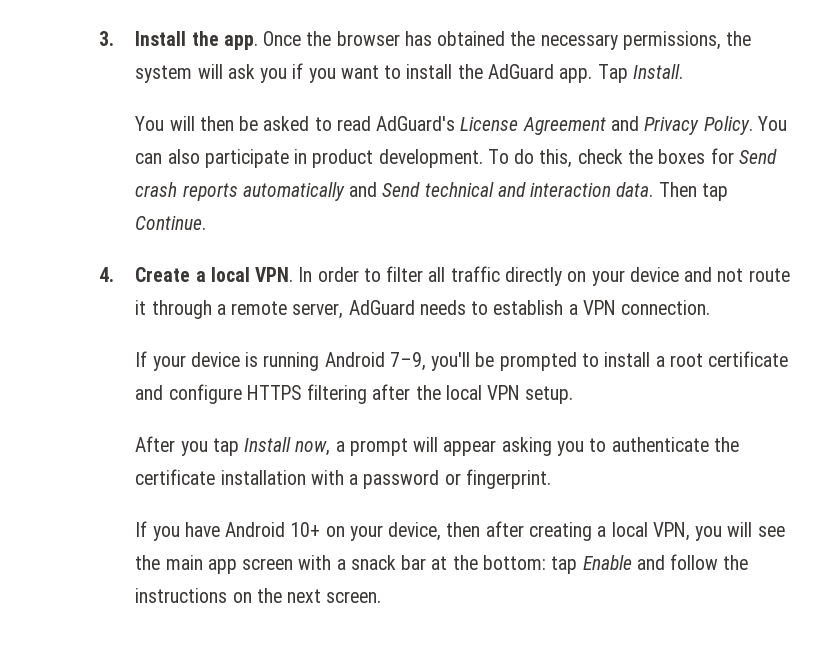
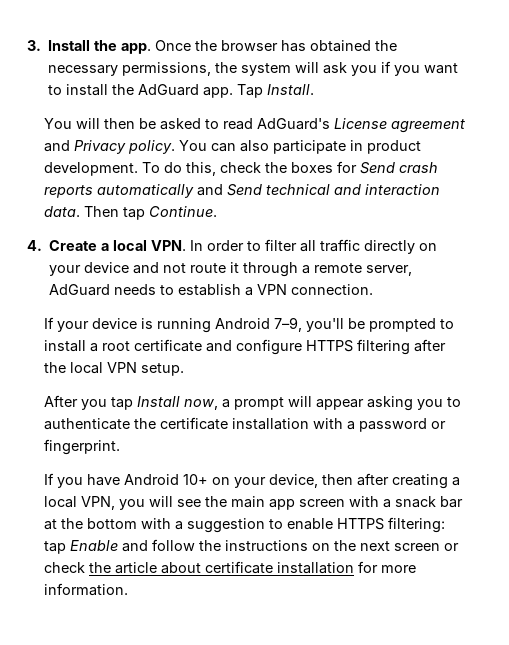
- You will then be asked to read AdGuard's License Agreement and Privacy Policy.
+ You will then be asked to read AdGuard's License agreement and Privacy policy.
- If you have Android 10+ on your device, then after creating a local VPN, you will see the main app screen with a snack bar at the bottom: tap Enable and follow the instructions on the next screen.
+ If you have Android 10+ on your device, then after creating a local VPN, you will see the main app screen with a snack bar at the bottom with a suggestion to enable HTTPS filtering: tap Enable and follow the instructions on the next screen or check the article about certificate installation for more information.

